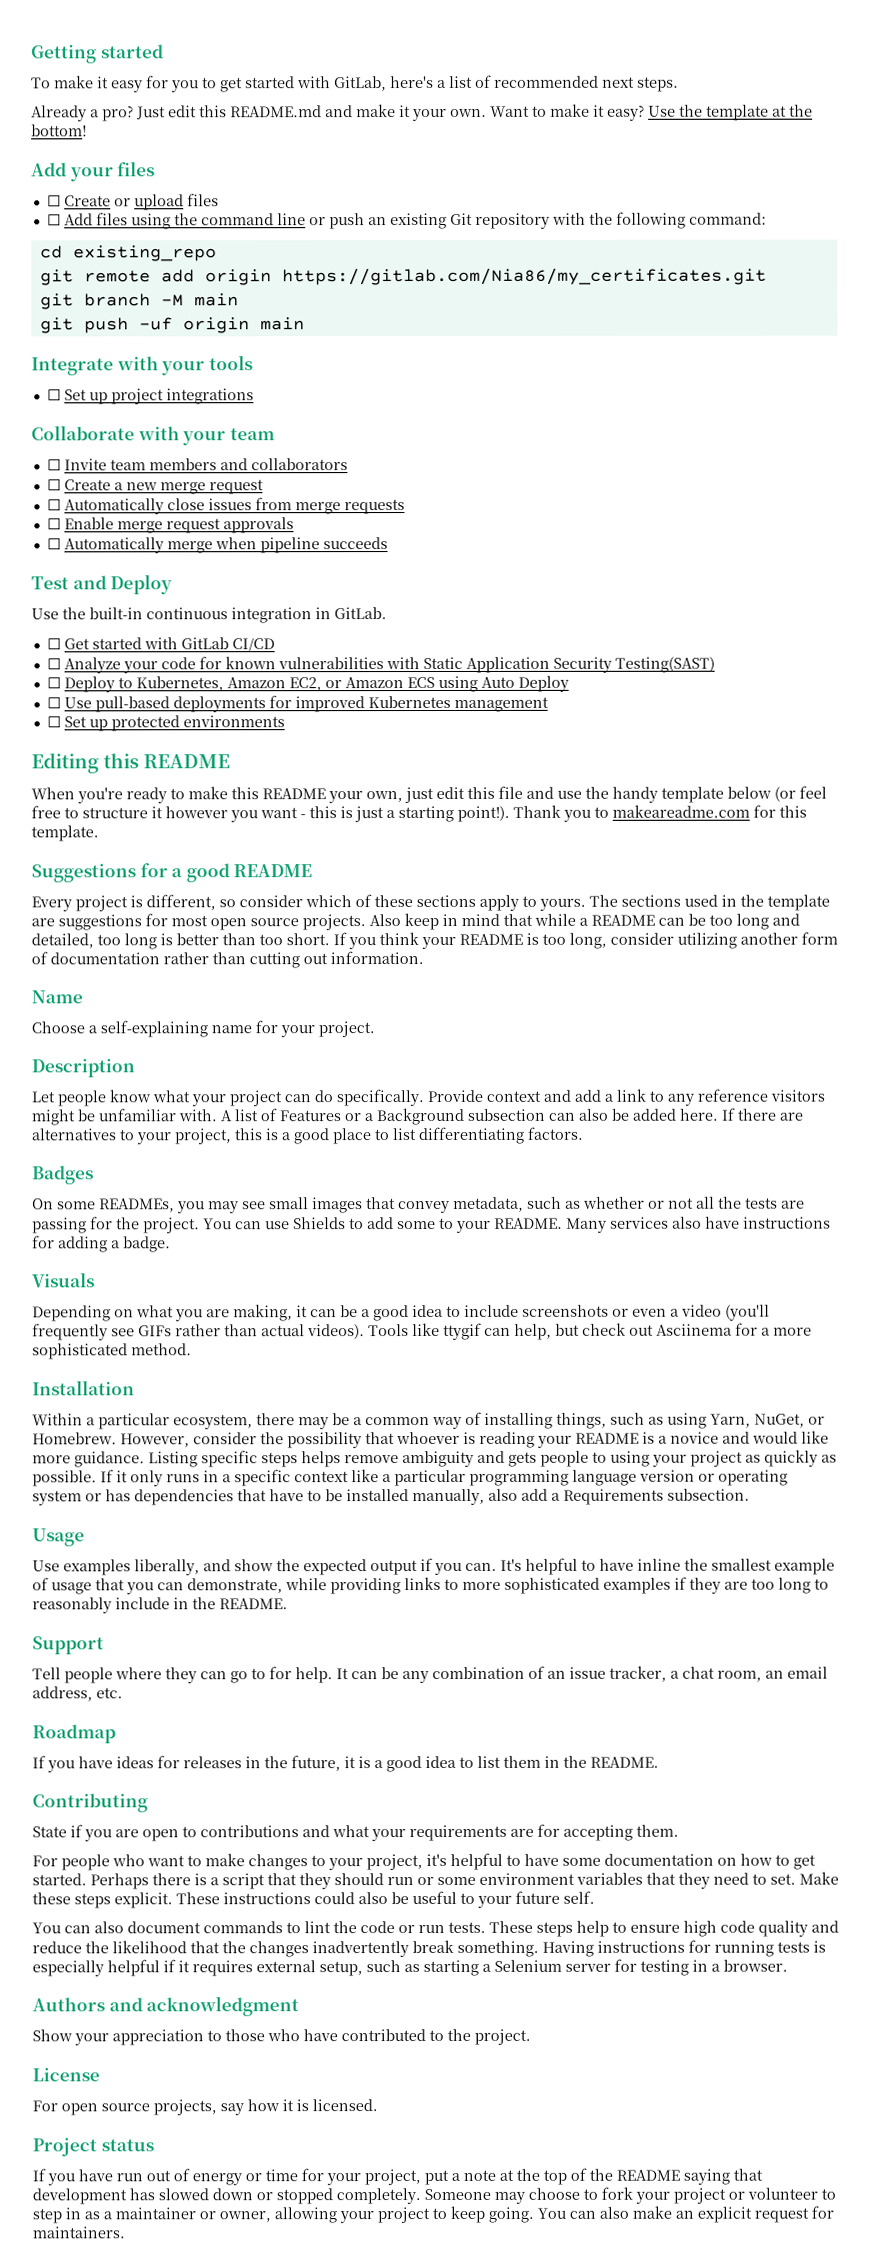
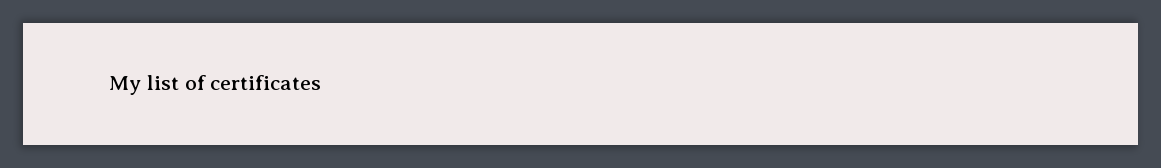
- Getting started
- To make it easy for you to get started with GitLab, here's a list of recommended next steps.
- Already a pro? Just edit this README.md and make it your own. Want to make it easy? Use the template at the bottom!
- Add your files
- ☐ Create or upload files
- ☐ Add files using the command line or push an existing Git repository with the following command:
- cd existing_repo
- git remote add origin https://gitlab.com/Nia86/my_certificates.git
- git branch -M main
- git push -uf origin main
- Integrate with your tools
- ☐ Set up project integrations
- Collaborate with your team
- ☐ Invite team members and collaborators
- ☐ Create a new merge request
- ☐ Automatically close issues from merge requests
- ☐ Enable merge request approvals
- ☐ Automatically merge when pipeline succeeds
- Test and Deploy
- Use the built-in continuous integration in GitLab.
- ☐ Get started with GitLab CI/CD
- ☐ Analyze your code for known vulnerabilities with Static Application Security Testing(SAST)
- ☐ Deploy to Kubernetes, Amazon EC2, or Amazon ECS using Auto Deploy
- ☐ Use pull-based deployments for improved Kubernetes management
- ☐ Set up protected environments
- Editing this README
- When you're ready to make this README your own, just edit this file and use the handy template below (or feel free to structure it however you want - this is just a starting point!). Thank you to makeareadme.com for this template.
- Suggestions for a good README
- Every project is different, so consider which of these sections apply to yours. The sections used in the template are suggestions for most open source projects. Also keep in mind that while a README can be too long and detailed, too long is better than too short. If you think your README is too long, consider utilizing another form of documentation rather than cutting out information.
- Name
- Choose a self-explaining name for your project.
- Description
- Let people know what your project can do specifically. Provide context and add a link to any reference visitors might be unfamiliar with. A list of Features or a Background subsection can also be added here. If there are alternatives to your project, this is a good place to list differentiating factors.
- Badges
- On some READMEs, you may see small images that convey metadata, such as whether or not all the tests are passing for the project. You can use Shields to add some to your README. Many services also have instructions for adding a badge.
- Visuals
- Depending on what you are making, it can be a good idea to include screenshots or even a video (you'll frequently see GIFs rather than actual videos). Tools like ttygif can help, but check out Asciinema for a more sophisticated method.
- Installation
- Within a particular ecosystem, there may be a common way of installing things, such as using Yarn, NuGet, or Homebrew. However, consider the possibility that whoever is reading your README is a novice and would like more guidance. Listing specific steps helps remove ambiguity and gets people to using your project as quickly as possible. If it only runs in a specific context like a particular programming language version or operating system or has dependencies that have to be installed manually, also add a Requirements subsection.
- Usage
- Use examples liberally, and show the expected output if you can. It's helpful to have inline the smallest example of usage that you can demonstrate, while providing links to more sophisticated examples if they are too long to reasonably include in the README.
- Support
- Tell people where they can go to for help. It can be any combination of an issue tracker, a chat room, an email address, etc.
- Roadmap
- If you have ideas for releases in the future, it is a good idea to list them in the README.
- Contributing
- State if you are open to contributions and what your requirements are for accepting them.
- For people who want to make changes to your project, it's helpful to have some documentation on how to get started. Perhaps there is a script that they should run or some environment variables that they need to set. Make these steps explicit. These instructions could also be useful to your future self.
- You can also document commands to lint the code or run tests. These steps help to ensure high code quality and reduce the likelihood that the changes inadvertently break something. Having instructions for running tests is especially helpful if it requires external setup, such as starting a Selenium server for testing in a browser.
- Authors and acknowledgment
- Show your appreciation to those who have contributed to the project.
- License
- For open source projects, say how it is licensed.
- Project status
- If you have run out of energy or time for your project, put a note at the top of the README saying that development has slowed down or stopped completely. Someone may choose to fork your project or volunteer to step in as a maintainer or owner, allowing your project to keep going. You can also make an explicit request for maintainers.
+ My list of certificates

